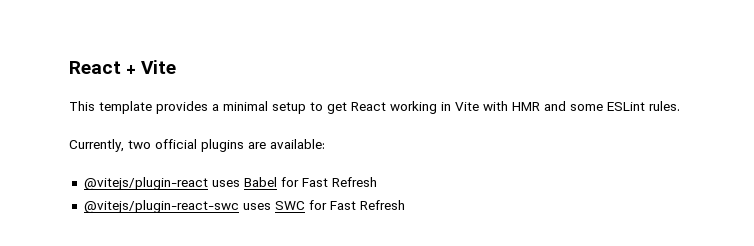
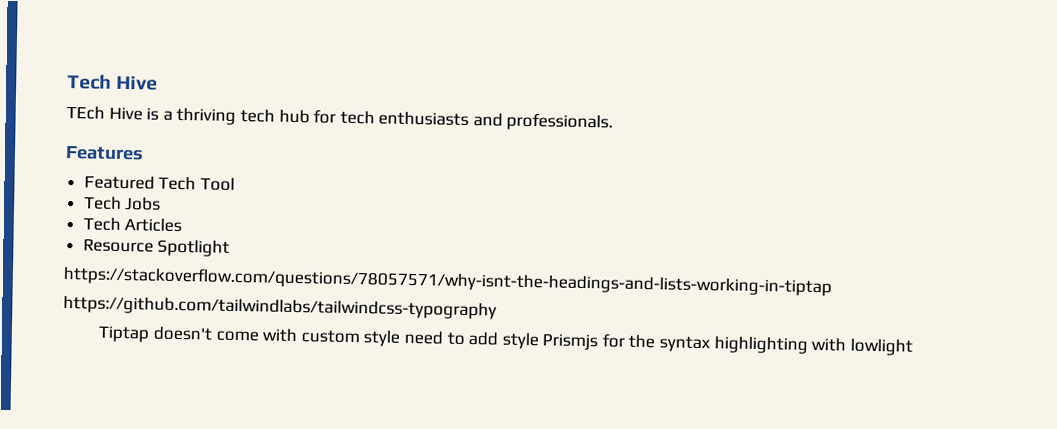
- React + Vite
- This template provides a minimal setup to get React working in Vite with HMR and some ESLint rules.
- Currently, two official plugins are available:
- @vitejs/plugin-react uses Babel for Fast Refresh
- @vitejs/plugin-react-swc uses SWC for Fast Refresh
+ Tech Hive
+ TEch Hive is a thriving tech hub for tech enthusiasts and professionals.
+ Features
+ Featured Tech Tool
+ Tech Jobs
+ Tech Articles
+ Resource Spotlight
+ https://stackoverflow.com/questions/78057571/why-isnt-the-headings-and-lists-working-in-tiptap
+ https://github.com/tailwindlabs/tailwindcss-typography
+ Tiptap doesn't come with custom style need to add style Prismjs for the syntax highlighting with lowlight

